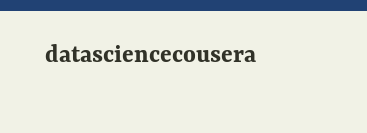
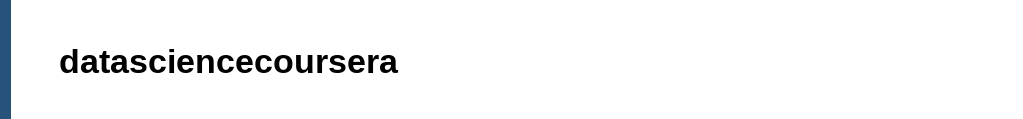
- datasciencecousera
+ datasciencecoursera

